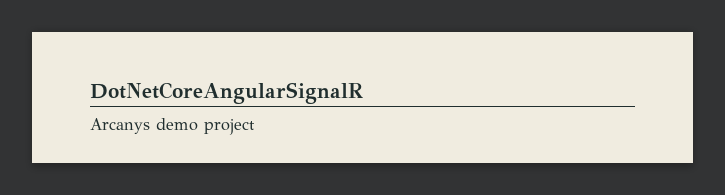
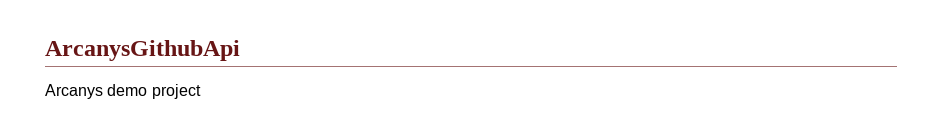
- DotNetCoreAngularSignalR
+ ArcanysGithubApi

